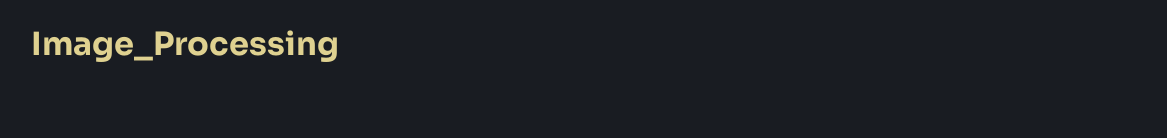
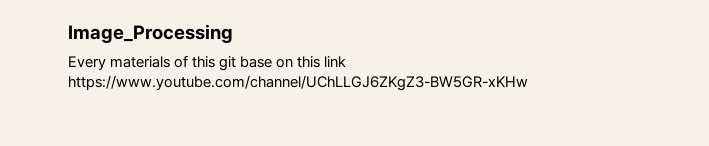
+ Every materials of this git base on this link https://www.youtube.com/channel/UChLLGJ6ZKgZ3-BW5GR-xKHw

